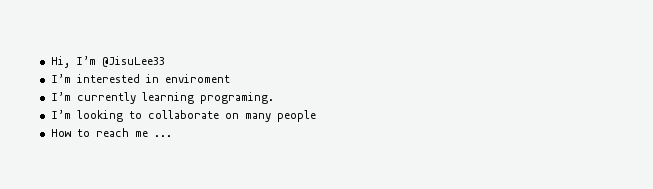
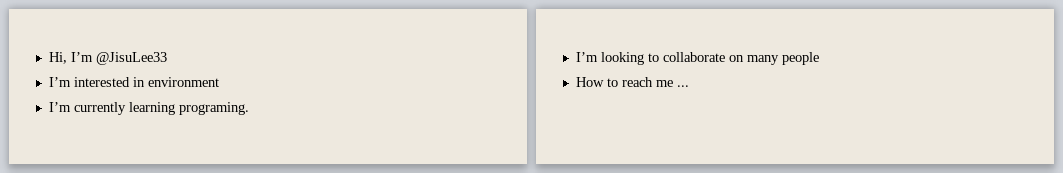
- I’m interested in enviroment
+ I’m interested in environment

